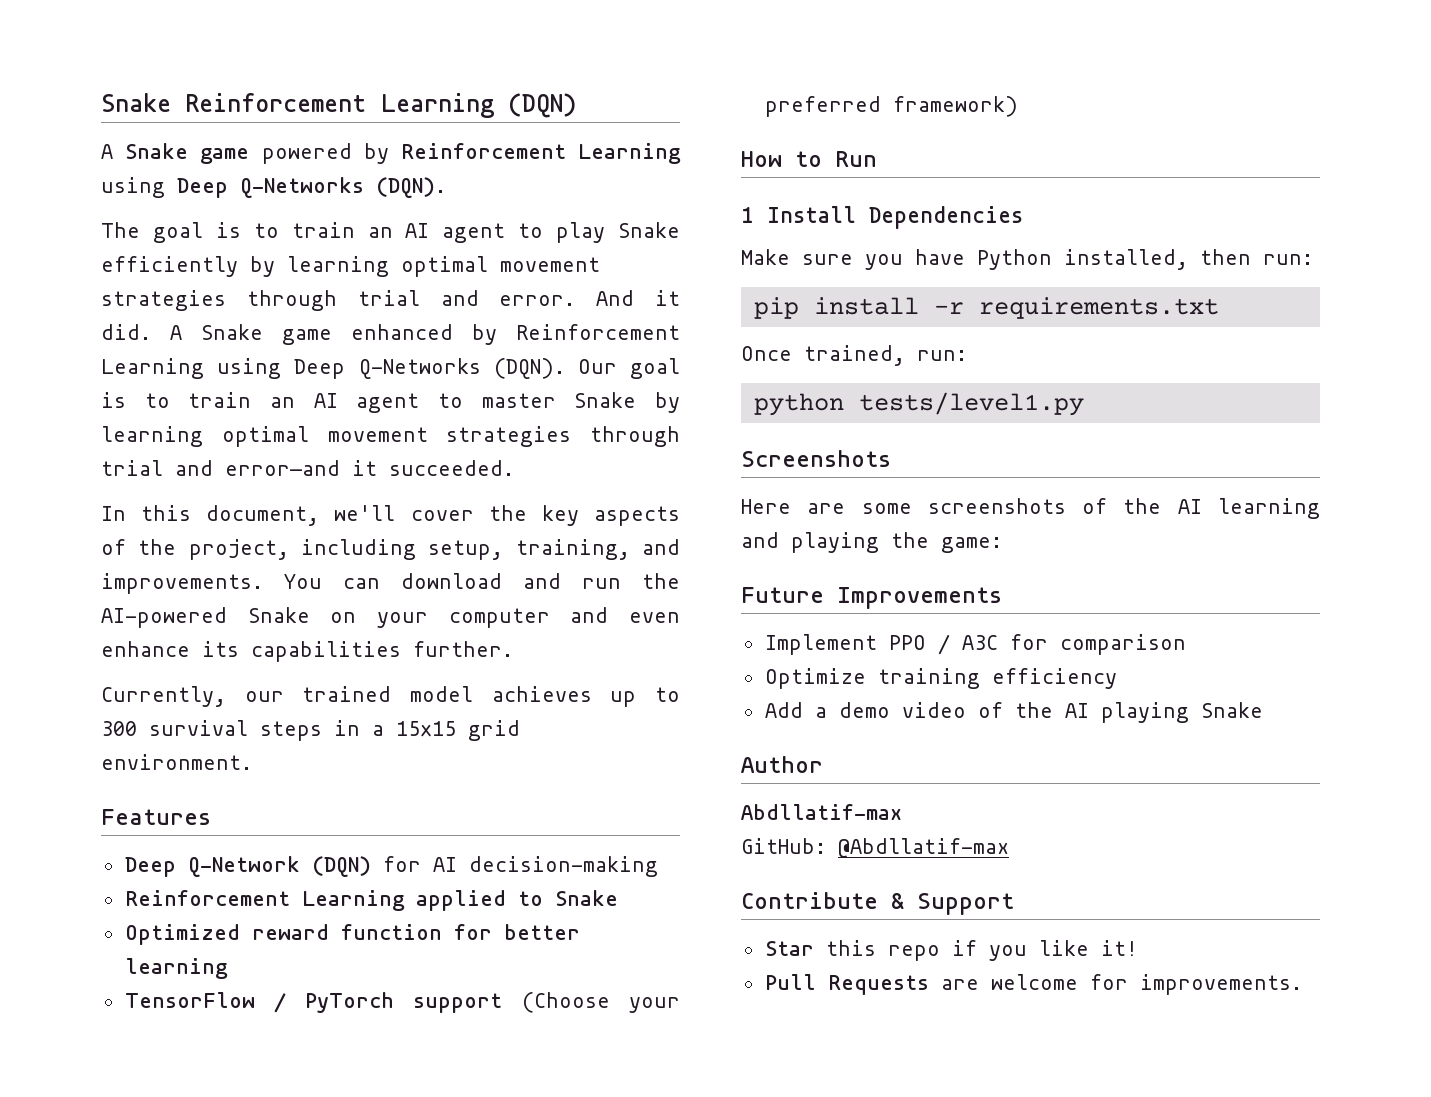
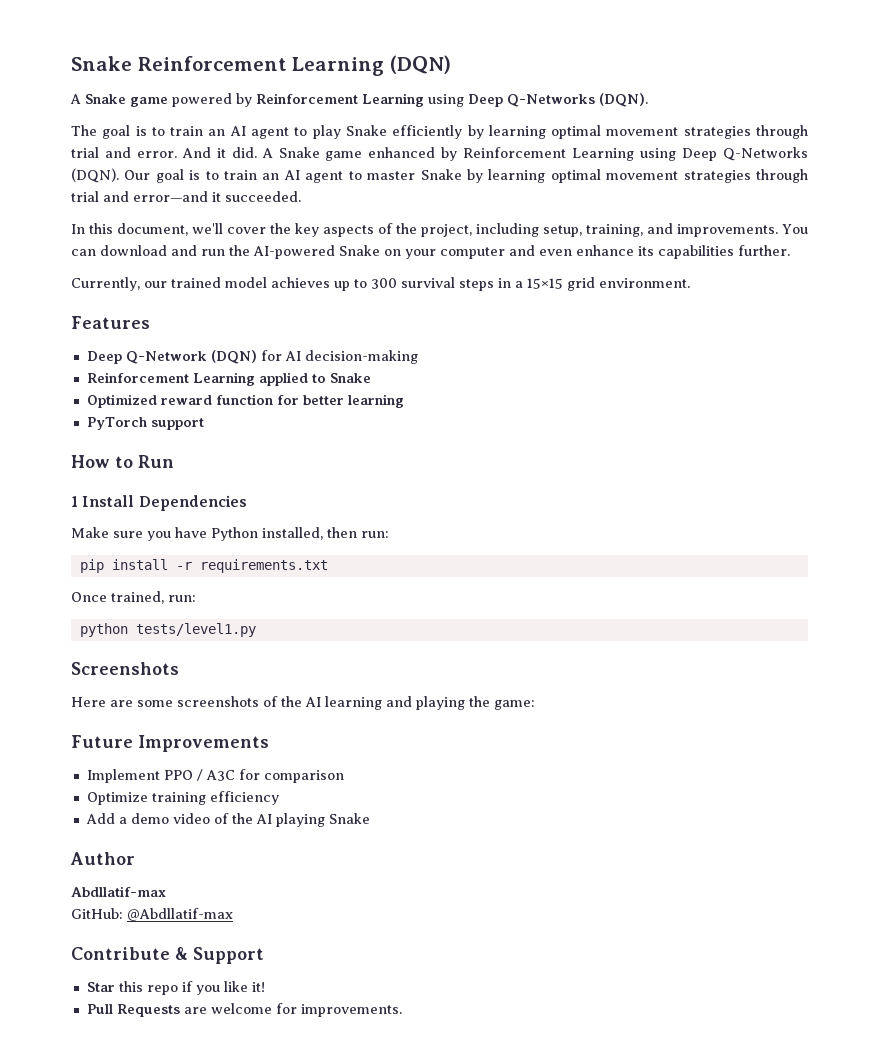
- TensorFlow / PyTorch support (Choose your preferred framework)
+ PyTorch support

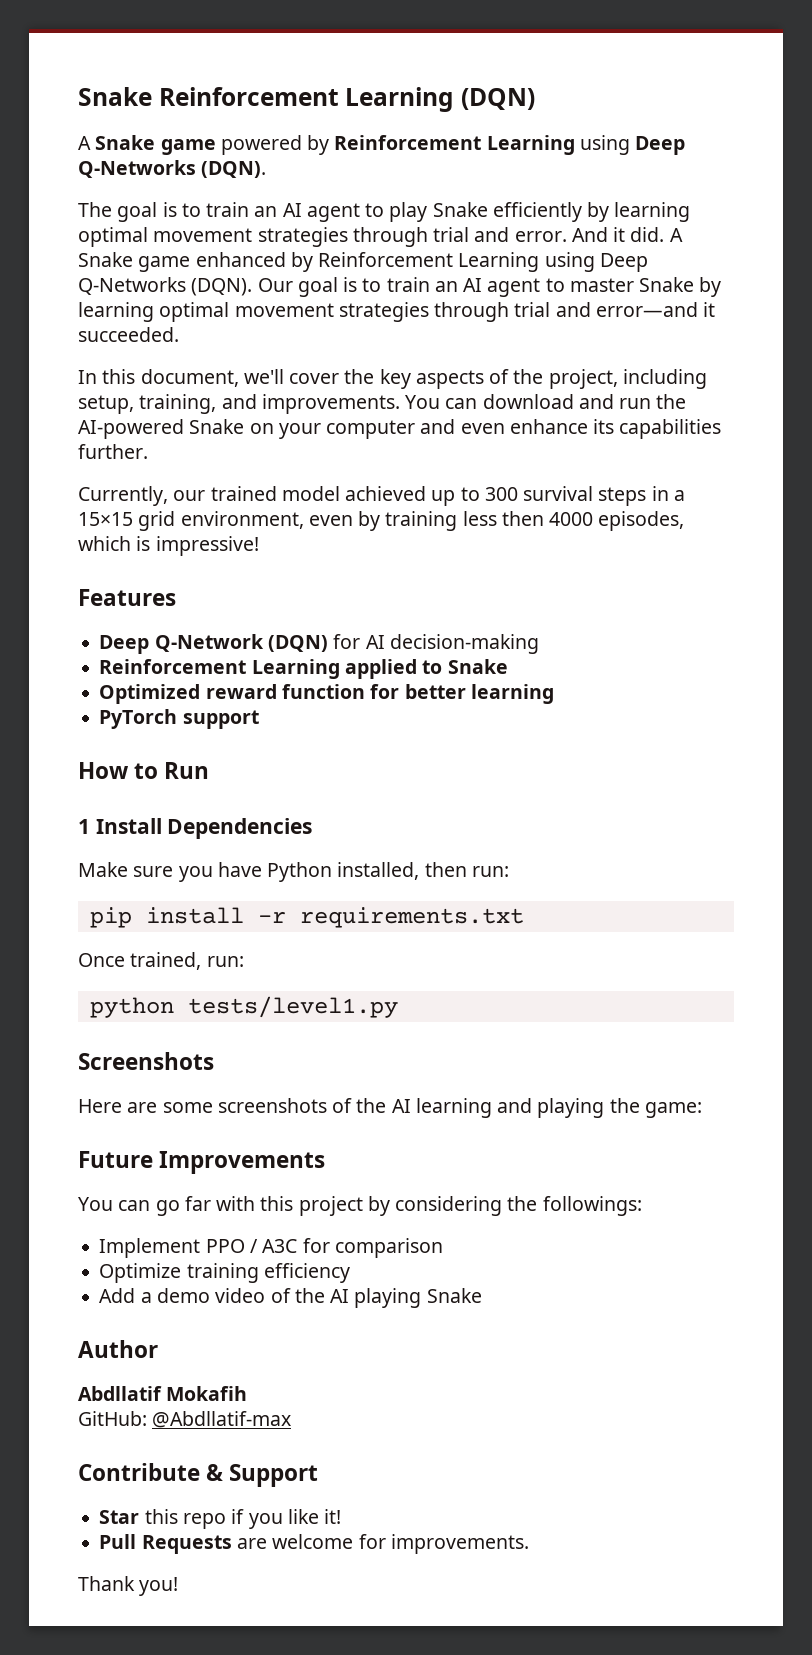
- Currently, our trained model achieves up to 300 survival steps in a 15×15 grid environment.
+ Currently, our trained model achieved up to 300 survival steps in a 15×15 grid environment, even by training less then 4000 episodes, which is impressive!
+ You can go far with this project by considering the followings:
- Abdllatif-max
+ Abdllatif Mokafih
+ Thank you!

